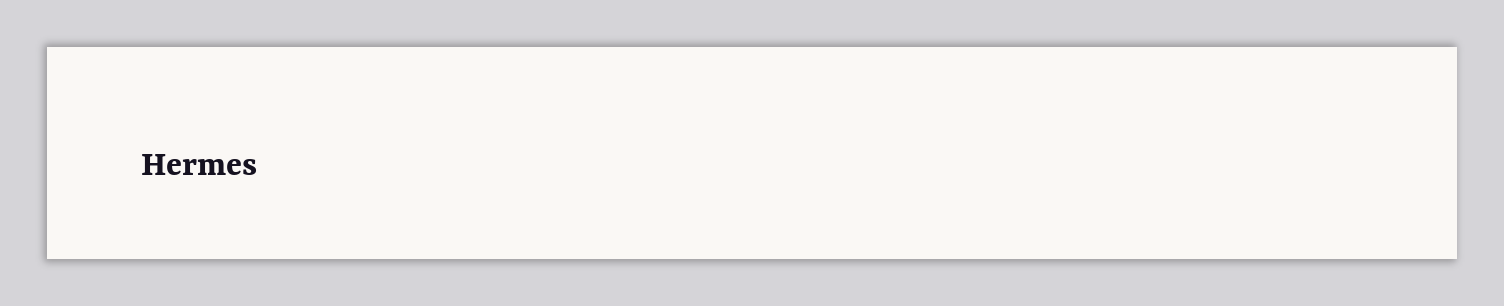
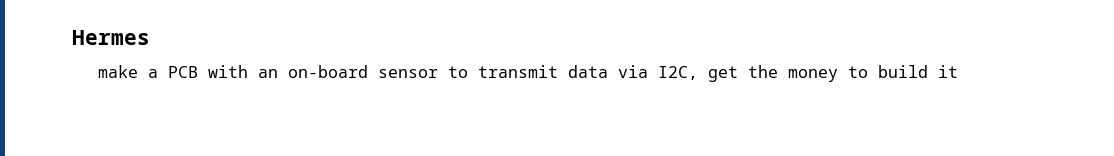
+ make a PCB with an on-board sensor to transmit data via I2C, get the money to build it

